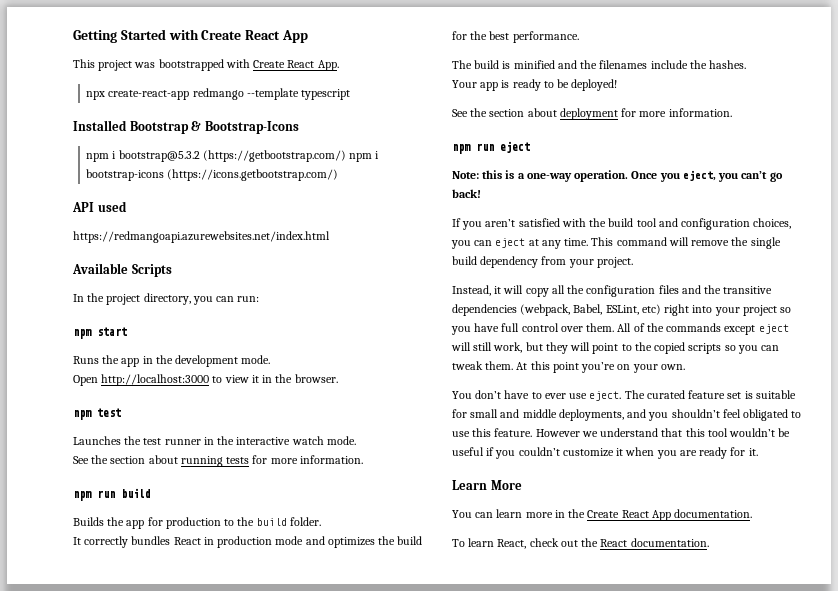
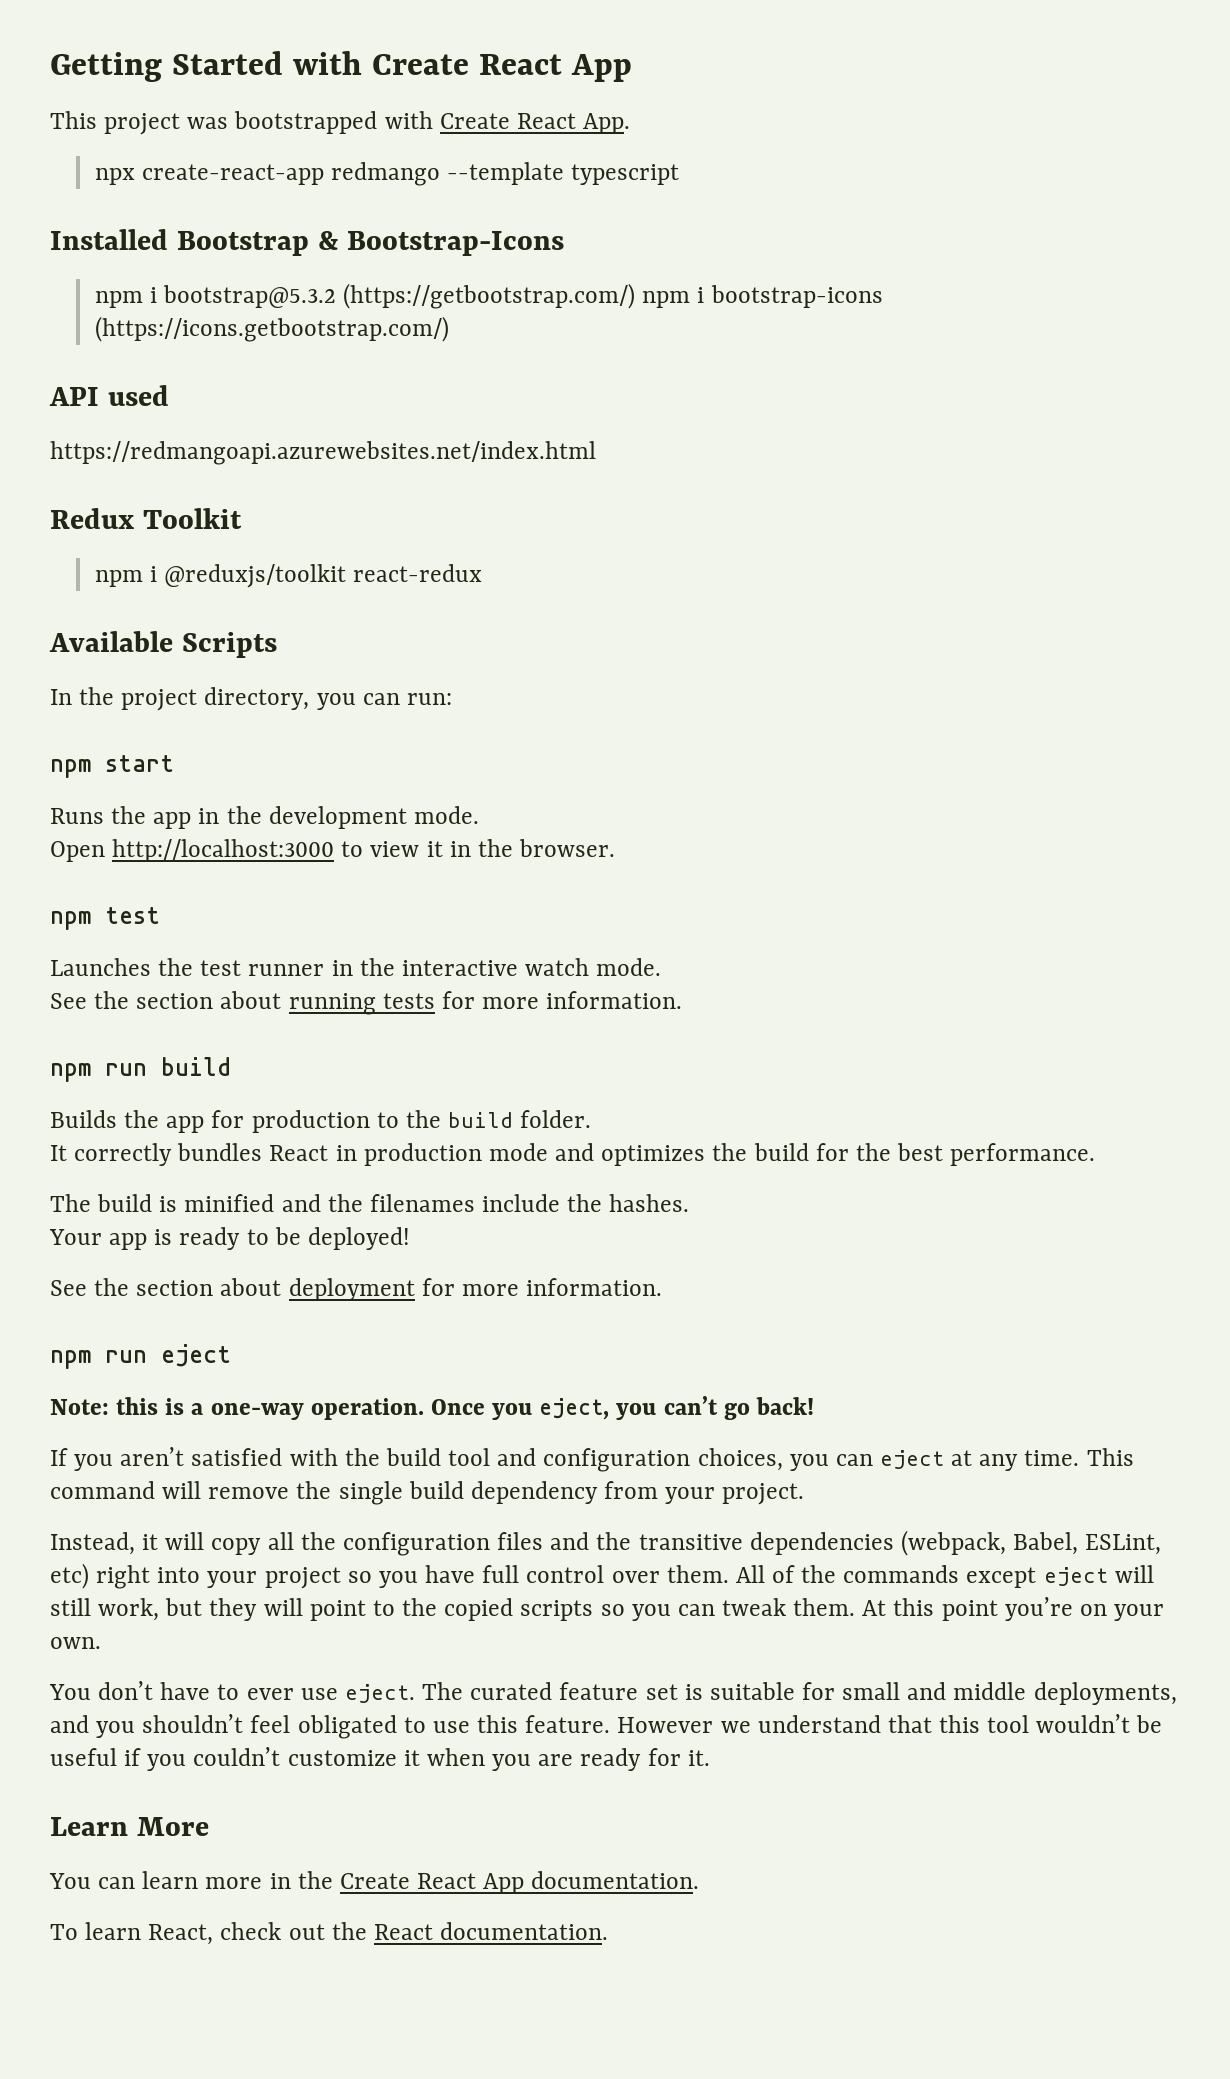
+ Redux Toolkit
+ npm i @reduxjs/toolkit react-redux

